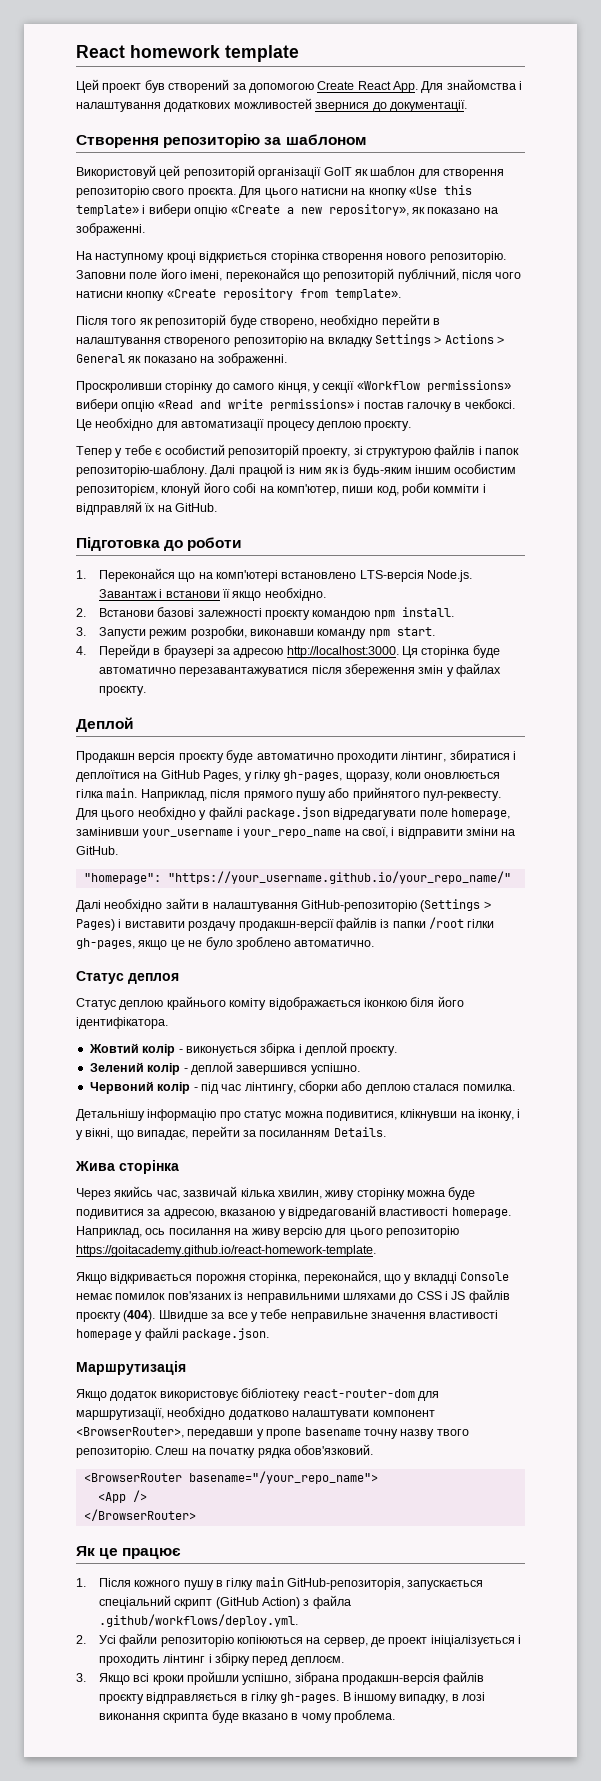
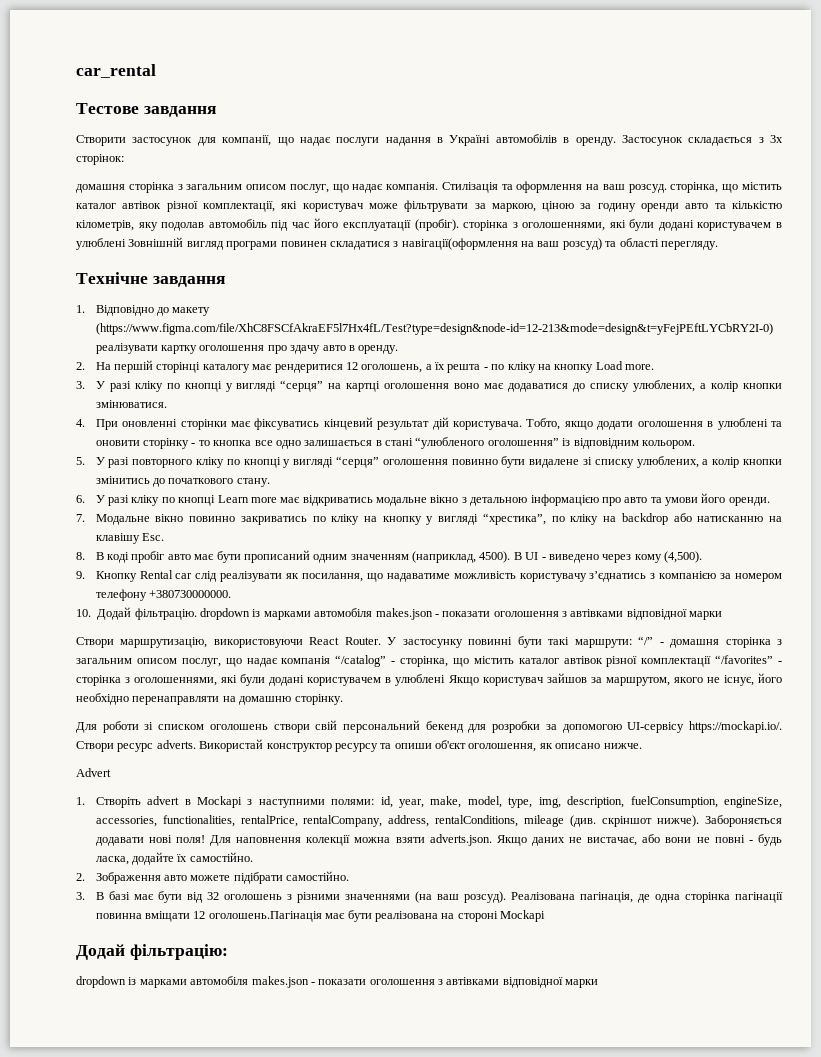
- React homework template
- Цей проект був створений за допомогою Create React App. Для знайомства і налаштування додаткових можливостей звернися до документації.
- Створення репозиторію за шаблоном
- Використовуй цей репозиторій організації GoIT як шаблон для створення репозиторію свого проєкта. Для цього натисни на кнопку «Use this template» і вибери опцію «Create a new repository», як показано на зображенні.
- На наступному кроці відкриється сторінка створення нового репозиторію. Заповни поле його імені, переконайся що репозиторій публічний, після чого натисни кнопку «Create repository from template».
- Після того як репозиторій буде створено, необхідно перейти в налаштування створеного репозиторію на вкладку Settings > Actions > General як показано на зображенні.
- Проскроливши сторінку до самого кінця, у секції «Workflow permissions» вибери опцію «Read and write permissions» і постав галочку в чекбоксі. Це необхідно для автоматизації процесу деплою проєкту.
- Тепер у тебе є особистий репозиторій проекту, зі структурою файлів і папок репозиторію-шаблону. Далі працюй із ним як із будь-яким іншим особистим репозиторієм, клонуй його собі на комп'ютер, пиши код, роби комміти і відправляй їх на GitHub.
- Підготовка до роботи
- 1. Переконайся що на комп'ютері встановлено LTS-версія Node.js. Завантаж і встанови її якщо необхідно.
- 2. Встанови базові залежності проєкту командою npm install.
- 3. Запусти режим розробки, виконавши команду npm start.
- 4. Перейди в браузері за адресою http://localhost:3000. Ця сторінка буде автоматично перезавантажуватися після збереження змін у файлах проєкту.
- Деплой
- Продакшн версія проєкту буде автоматично проходити лінтинг, збиратися і деплоїтися на GitHub Pages, у гілку gh-pages, щоразу, коли оновлюється гілка main. Наприклад, після прямого пушу або прийнятого пул-реквесту. Для цього необхідно у файлі package.json відредагувати поле homepage, замінивши your_username і your_repo_name на свої, і відправити зміни на GitHub.
- "homepage": "https://your_username.github.io/your_repo_name/"
- Далі необхідно зайти в налаштування GitHub-репозиторію (Settings > Pages) і виставити роздачу продакшн-версії файлів із папки /root гілки gh-pages, якщо це не було зроблено автоматично.
- Статус деплоя
- Статус деплою крайнього коміту відображається іконкою біля його ідентифікатора.
- Жовтий колір - виконується збірка і деплой проєкту.
- Зелений колір - деплой завершився успішно.
- Червоний колір - під час лінтингу, сборки або деплою сталася помилка.
- Детальнішу інформацію про статус можна подивитися, клікнувши на іконку, і у вікні, що випадає, перейти за посиланням Details.
- Жива сторінка
- Через якийсь час, зазвичай кілька хвилин, живу сторінку можна буде подивитися за адресою, вказаною у відредагованій властивості homepage. Наприклад, ось посилання на живу версію для цього репозиторію https://goitacademy.github.io/react-homework-template.
- Якщо відкривається порожня сторінка, переконайся, що у вкладці Console немає помилок пов'язаних із неправильними шляхами до CSS і JS файлів проєкту (404). Швидше за все у тебе неправильне значення властивості homepage у файлі package.json.
- Маршрутизація
- Якщо додаток використовує бібліотеку react-router-dom для маршрутизації, необхідно додатково налаштувати компонент <BrowserRouter>, передавши у пропе basename точну назву твого репозиторію. Слеш на початку рядка обов'язковий.
- <BrowserRouter basename="/your_repo_name">
- <App />
- </BrowserRouter>
- Як це працює
- 1. Після кожного пушу в гілку main GitHub-репозиторія, запускається спеціальний скрипт (GitHub Action) з файла .github/workflows/deploy.yml.
- 2. Усі файли репозиторію копіюються на сервер, де проект ініціалізується і проходить лінтинг і збірку перед деплоєм.
- 3. Якщо всі кроки пройшли успішно, зібрана продакшн-версія файлів проєкту відправляється в гілку gh-pages. В іншому випадку, в лозі виконання скрипта буде вказано в чому проблема.
+ car_rental
+ Тестове завдання
+ Створити застосунок для компанії, що надає послуги надання в Україні автомобілів в оренду. Застосунок складається з 3х сторінок:
+ домашня сторінка з загальним описом послуг, що надає компанія. Стилізація та оформлення на ваш розсуд. сторінка, що містить каталог автівок різної комплектації, які користувач може фільтрувати за маркою, ціною за годину оренди авто та кількістю кілометрів, яку подолав автомобіль під час його експлуатації (пробіг). сторінка з оголошеннями, які були додані користувачем в улюблені Зовнішній вигляд програми повинен складатися з навігації(оформлення на ваш розсуд) та області перегляду.
+ Технічне завдання
+ 1. Відповідно до макету (https://www.figma.com/file/XhC8FSCfAkraEF5l7Hx4fL/Test?type=design&node-id=12-213&mode=design&t=yFejPEftLYCbRY2I-0) реалізувати картку оголошення про здачу авто в оренду.
+ 2. На першій сторінці каталогу має рендеритися 12 оголошень, а їх решта - по кліку на кнопку Load more.
+ 3. У разі кліку по кнопці у вигляді “серця” на картці оголошення воно має додаватися до списку улюблених, а колір кнопки змінюватися.
+ 4. При оновленні сторінки має фіксуватись кінцевий результат дій користувача. Тобто, якщо додати оголошення в улюблені та оновити сторінку - то кнопка все одно залишається в стані “улюбленого оголошення” із відповідним кольором.
+ 5. У разі повторного кліку по кнопці у вигляді “серця” оголошення повинно бути видалене зі списку улюблених, а колір кнопки змінитись до початкового стану.
+ 6. У разі кліку по кнопці Learn more має відкриватись модальне вікно з детальною інформацією про авто та умови його оренди.
+ 7. Модальне вікно повинно закриватись по кліку на кнопку у вигляді “хрестика”, по кліку на backdrop або натисканню на клавішу Esc.
+ 8. В коді пробіг авто має бути прописаний одним значенням (наприклад, 4500). В UI - виведено через кому (4,500).
+ 9. Кнопку Rental car слід реалізувати як посилання, що надаватиме можливість користувачу зʼєднатись з компанією за номером телефону +380730000000.
+ 10. Додай фільтрацію. dropdown із марками автомобіля makes.json - показати оголошення з автівками відповідної марки
+ Створи маршрутизацію, використовуючи React Router. У застосунку повинні бути такі маршрути: “/” - домашня сторінка з загальним описом послуг, що надає компанія “/catalog” - сторінка, що містить каталог автівок різної комплектації “/favorites” - сторінка з оголошеннями, які були додані користувачем в улюблені Якщо користувач зайшов за маршрутом, якого не існує, його необхідно перенаправляти на домашню сторінку.
+ Для роботи зі списком оголошень створи свій персональний бекенд для розробки за допомогою UI-сервісу https://mockapi.io/. Створи ресурс adverts. Використай конструктор ресурсу та опиши об'єкт оголошення, як описано нижче.
+ Advert
+ 1. Створіть advert в Mockapi з наступними полями: id, year, make, model, type, img, description, fuelConsumption, engineSize, accessories, functionalities, rentalPrice, rentalCompany, address, rentalConditions, mileage (див. скріншот нижче). Забороняється додавати нові поля! Для наповнення колекції можна взяти adverts.json. Якщо даних не вистачає, або вони не повні - будь ласка, додайте їх самостійно.
+ 2. Зображення авто можете підібрати самостійно.
+ 3. В базі має бути від 32 оголошень з різними значеннями (на ваш розсуд). Реалізована пагінація, де одна сторінка пагінації повинна вміщати 12 оголошень.Пагінація має бути реалізована на стороні Mockapi
+ Додай фільтрацію:
+ dropdown із марками автомобіля makes.json - показати оголошення з автівками відповідної марки

